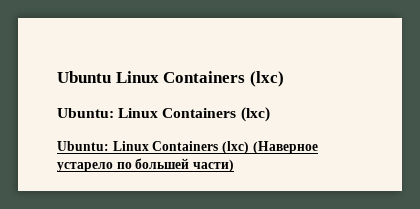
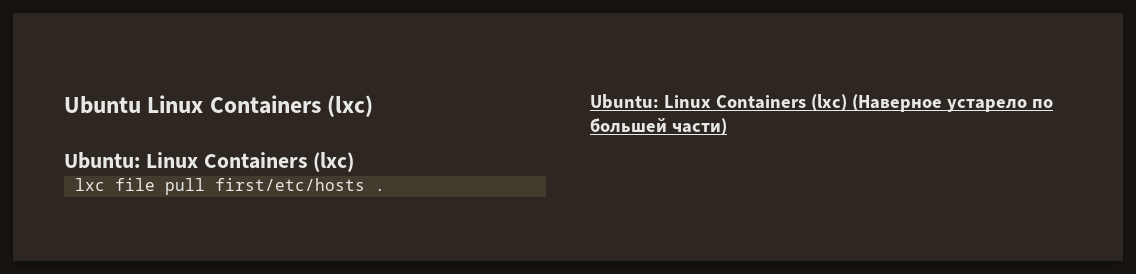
+ lxc file pull first/etc/hosts .

